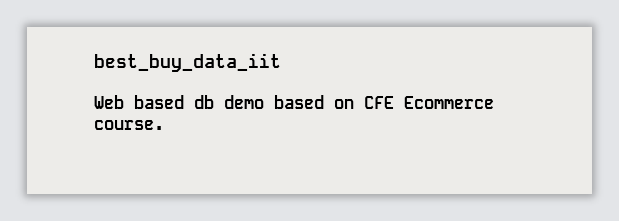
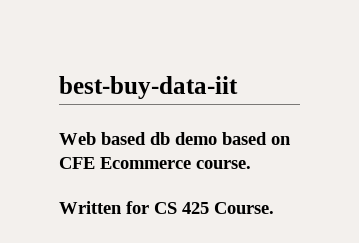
- best_buy_data_iit
+ best-buy-data-iit
+ Written for CS 425 Course.

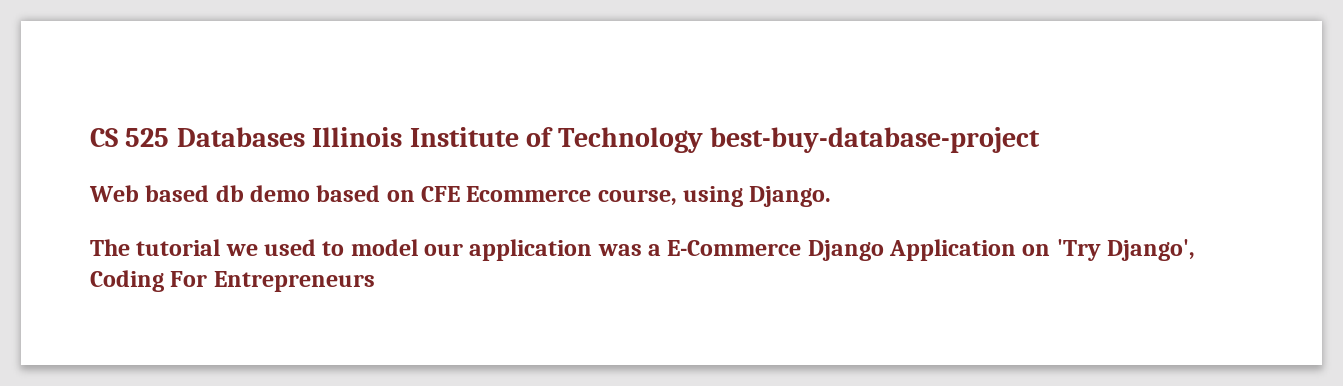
- best-buy-data-iit
+ CS 525 Databases Illinois Institute of Technology best-buy-database-project
- Web based db demo based on CFE Ecommerce course.
- Written for CS 425 Course.
+ Web based db demo based on CFE Ecommerce course, using Django.
+ The tutorial we used to model our application was a E-Commerce Django Application on 'Try Django', Coding For Entrepreneurs

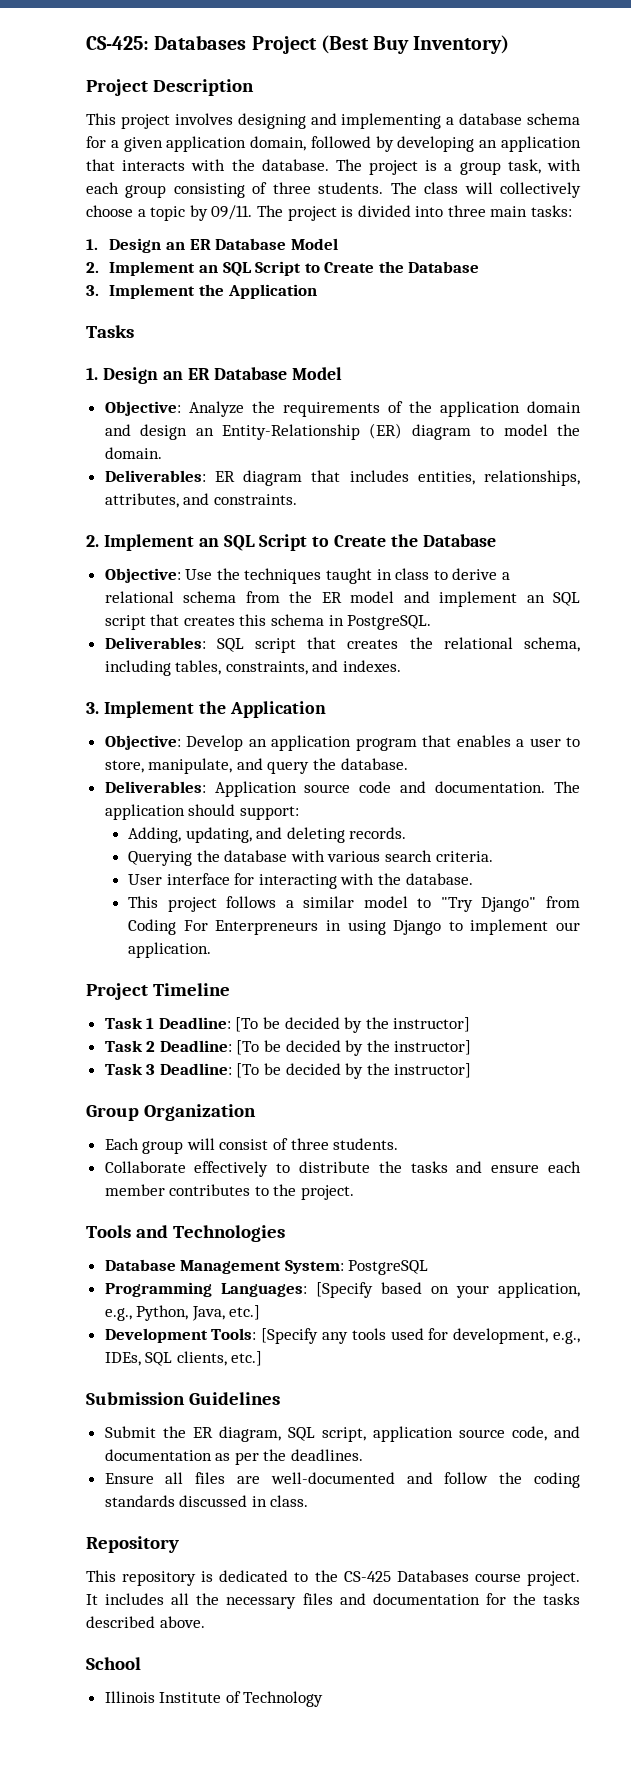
- CS 525 Databases Illinois Institute of Technology best-buy-database-project
- Web based db demo based on CFE Ecommerce course, using Django.
- The tutorial we used to model our application was a E-Commerce Django Application on 'Try Django', Coding For Entrepreneurs
+ CS-425: Databases Project (Best Buy Inventory)
+ Project Description
+ This project involves designing and implementing a database schema for a given application domain, followed by developing an application that interacts with the database. The project is a group task, with each group consisting of three students. The class will collectively choose a topic by 09/11. The project is divided into three main tasks:
+ 1. Design an ER Database Model
+ 2. Implement an SQL Script to Create the Database
+ 3. Implement the Application
+ Tasks
+ 1. Design an ER Database Model
+ Objective: Analyze the requirements of the application domain and design an Entity-Relationship (ER) diagram to model the domain.
+ Deliverables: ER diagram that includes entities, relationships, attributes, and constraints.
+ 2. Implement an SQL Script to Create the Database
+ Objective: Use the techniques taught in class to derive a relational schema from the ER model and implement an SQL script that creates this schema in PostgreSQL.
+ Deliverables: SQL script that creates the relational schema, including tables, constraints, and indexes.
+ 3. Implement the Application
+ Objective: Develop an application program that enables a user to store, manipulate, and query the database.
+ Deliverables: Application source code and documentation. The application should support:
+ Adding, updating, and deleting records.
+ Querying the database with various search criteria.
+ User interface for interacting with the database.
+ This project follows a similar model to "Try Django" from Coding For Enterpreneurs in using Django to implement our application.
+ Project Timeline
+ Task 1 Deadline: [To be decided by the instructor]
+ Task 2 Deadline: [To be decided by the instructor]
+ Task 3 Deadline: [To be decided by the instructor]
+ Group Organization
+ Each group will consist of three students.
+ Collaborate effectively to distribute the tasks and ensure each member contributes to the project.
+ Tools and Technologies
+ Database Management System: PostgreSQL
+ Programming Languages: [Specify based on your application, e.g., Python, Java, etc.]
+ Development Tools: [Specify any tools used for development, e.g., IDEs, SQL clients, etc.]
+ Submission Guidelines
+ Submit the ER diagram, SQL script, application source code, and documentation as per the deadlines.
+ Ensure all files are well-documented and follow the coding standards discussed in class.
+ Repository
+ This repository is dedicated to the CS-425 Databases course project. It includes all the necessary files and documentation for the tasks described above.
+ School
+ Illinois Institute of Technology

